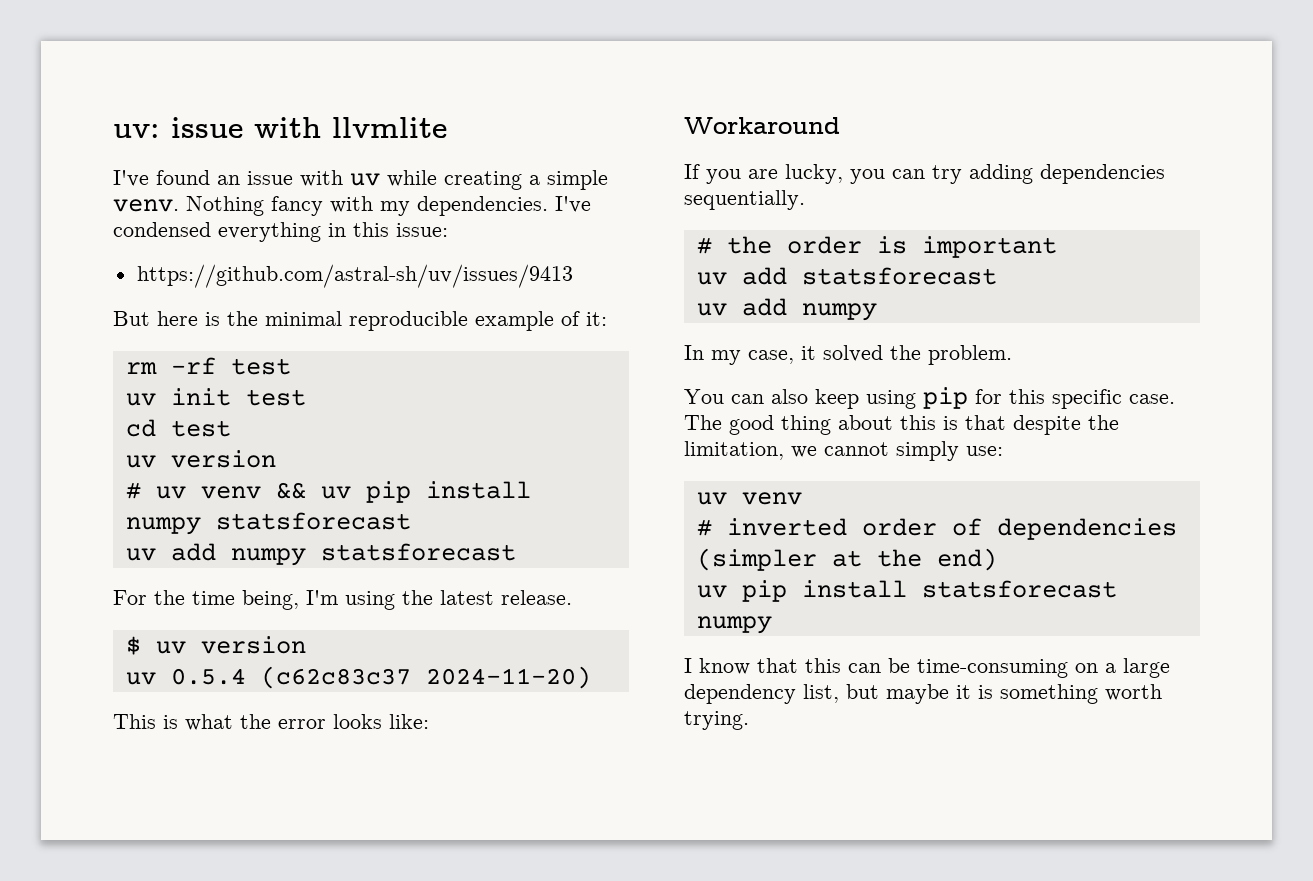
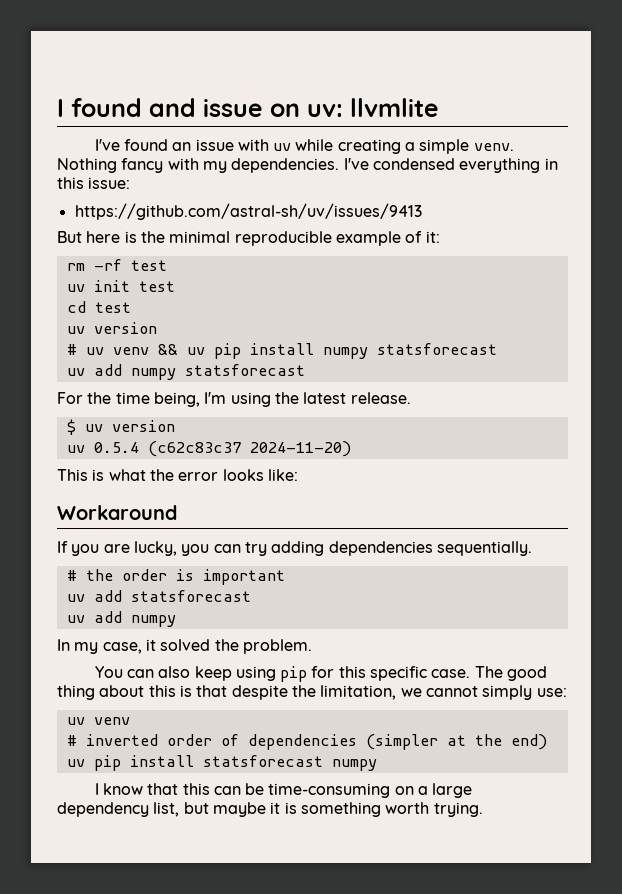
- uv: issue with llvmlite
+ I found and issue on uv: llvmlite

